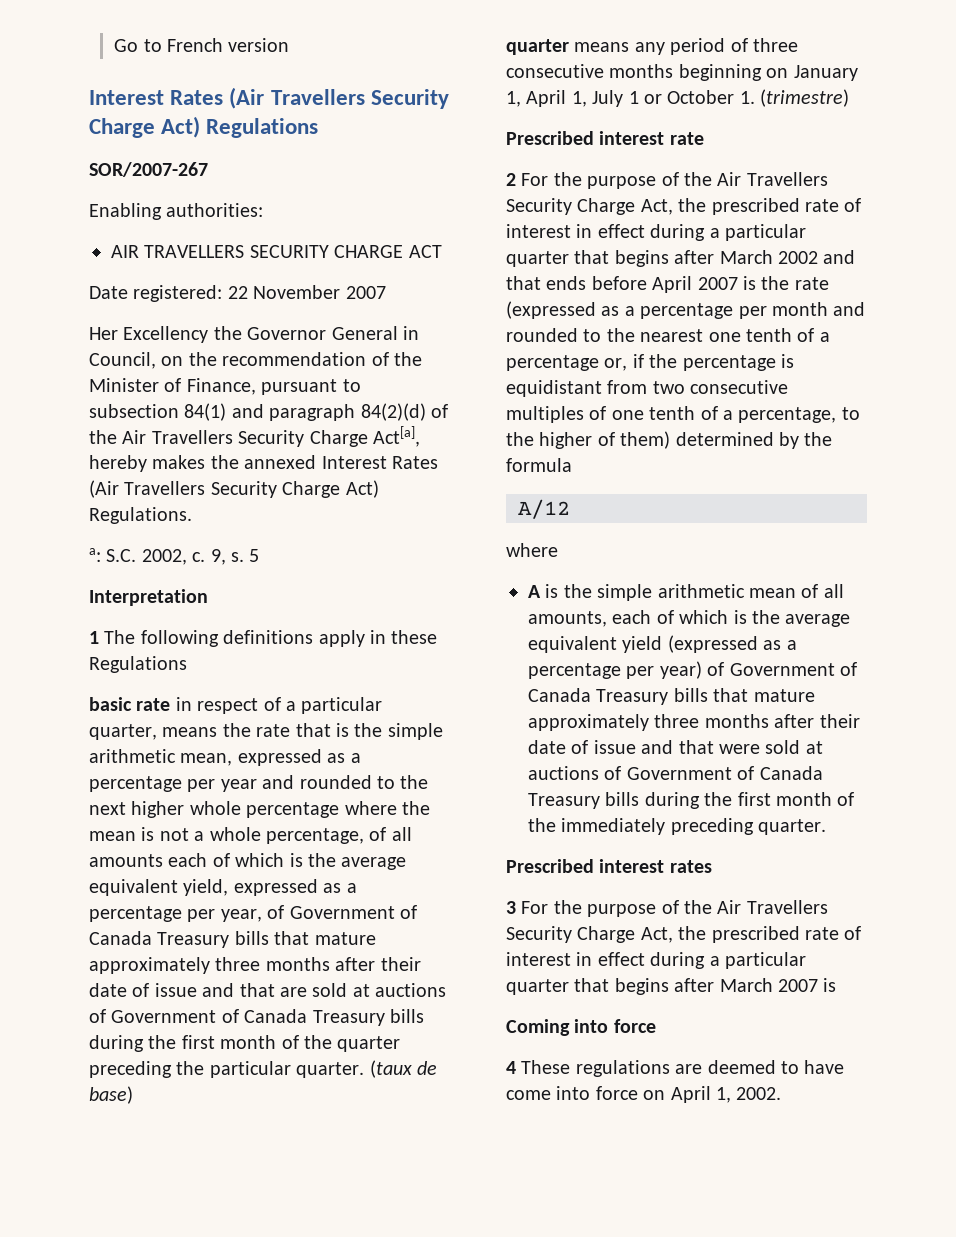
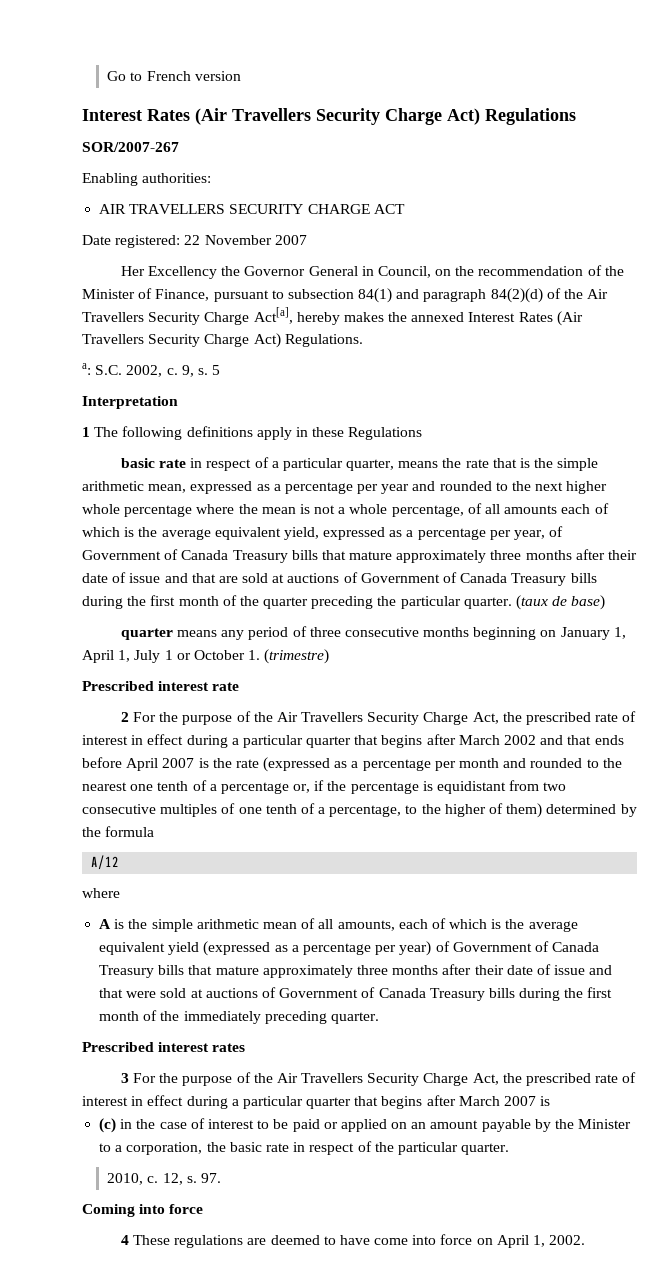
+ (c) in the case of interest to be paid or applied on an amount payable by the Minister to a corporation, the basic rate in respect of the particular quarter.
+ 2010, c. 12, s. 97.

